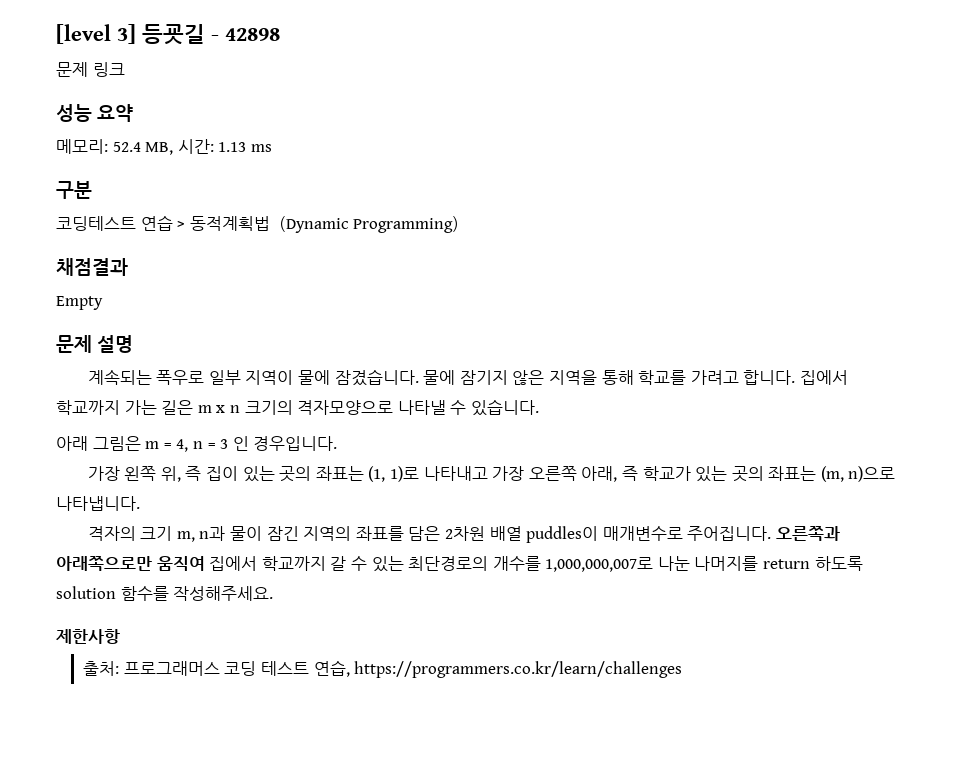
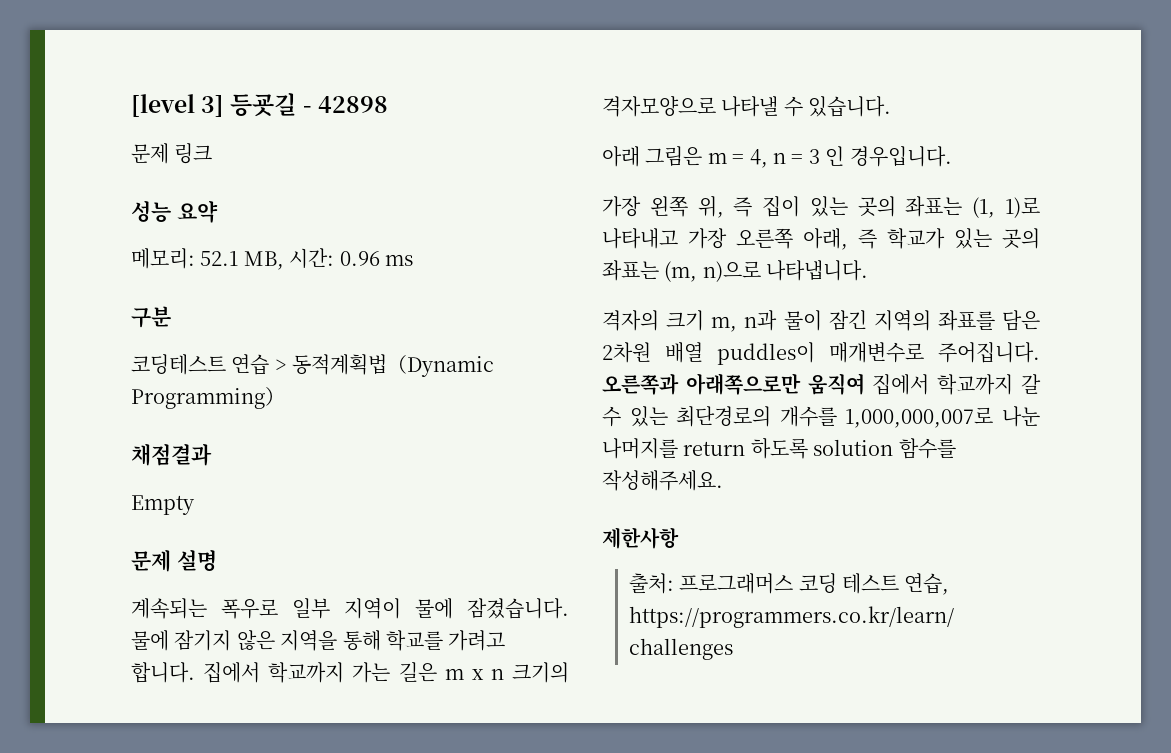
- 메모리: 52.4 MB, 시간: 1.13 ms
+ 메모리: 52.1 MB, 시간: 0.96 ms

